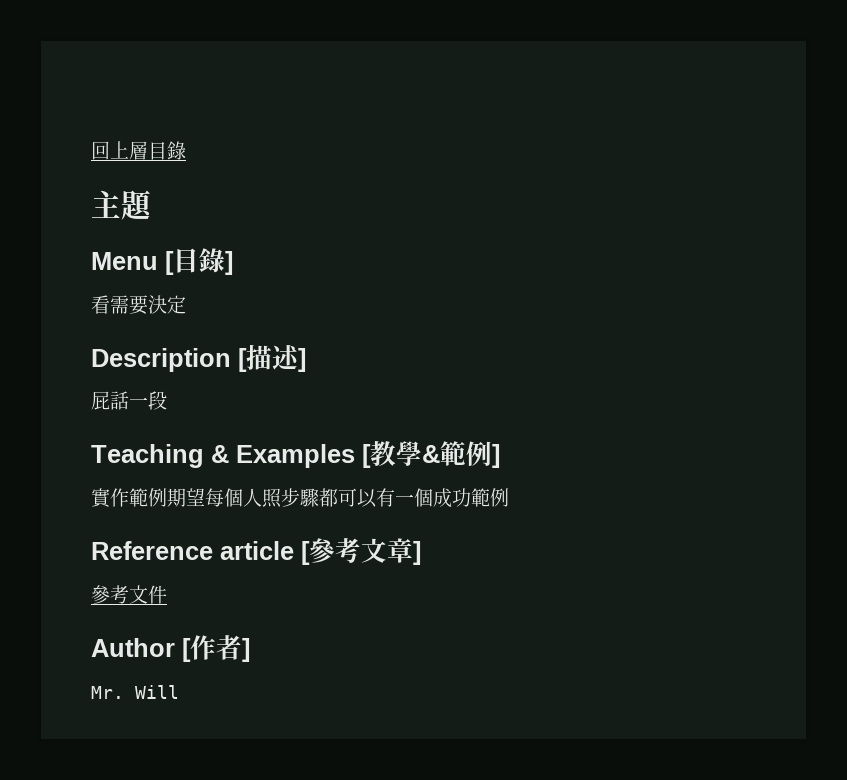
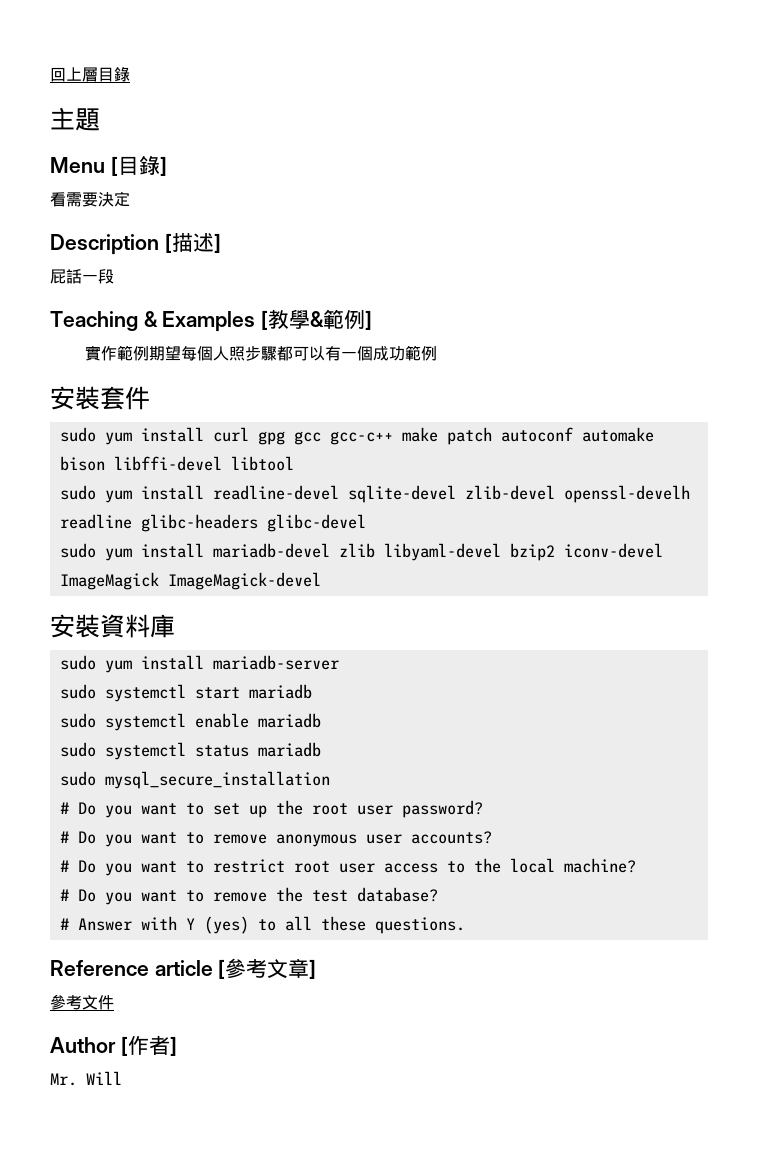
+ 安裝套件
+ sudo yum install curl gpg gcc gcc-c++ make patch autoconf automake bison libffi-devel libtool
+ sudo yum install readline-devel sqlite-devel zlib-devel openssl-develh readline glibc-headers glibc-devel
+ sudo yum install mariadb-devel zlib libyaml-devel bzip2 iconv-devel ImageMagick ImageMagick-devel
+ 安裝資料庫
+ sudo yum install mariadb-server
+ sudo systemctl start mariadb
+ sudo systemctl enable mariadb
+ sudo systemctl status mariadb
+ sudo mysql_secure_installation
+ # Do you want to set up the root user password?
+ # Do you want to remove anonymous user accounts?
+ # Do you want to restrict root user access to the local machine?
+ # Do you want to remove the test database?
+ # Answer with Y (yes) to all these questions.

